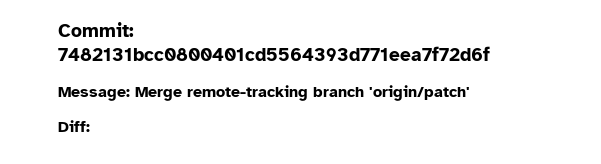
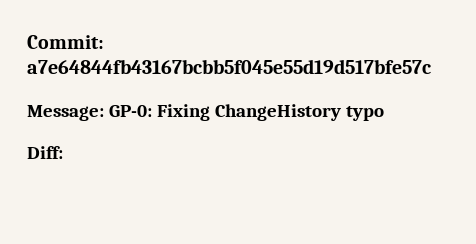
- Commit: 7482131bcc0800401cd5564393d771eea7f72d6f
+ Commit: a7e64844fb43167bcbb5f045e55d19d517bfe57c
- Message: Merge remote-tracking branch 'origin/patch'
+ Message: GP-0: Fixing ChangeHistory typo

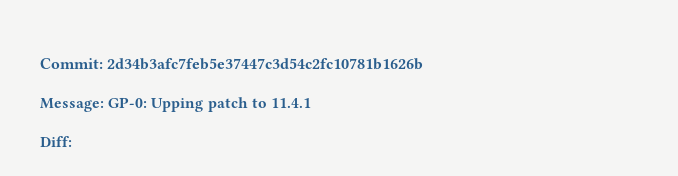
- Commit: a7e64844fb43167bcbb5f045e55d19d517bfe57c
+ Commit: 2d34b3afc7feb5e37447c3d54c2fc10781b1626b
- Message: GP-0: Fixing ChangeHistory typo
+ Message: GP-0: Upping patch to 11.4.1

